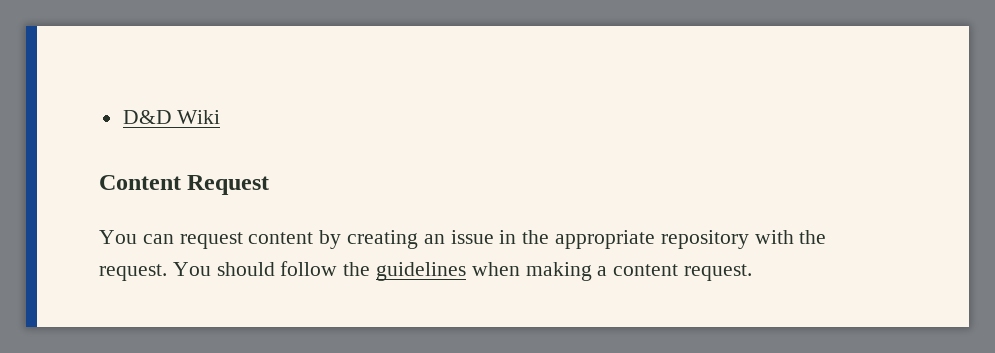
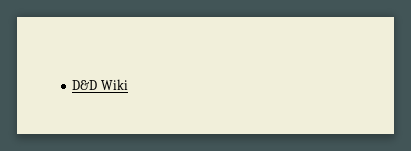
- Content Request
- You can request content by creating an issue in the appropriate repository with the request. You should follow the guidelines when making a content request.

